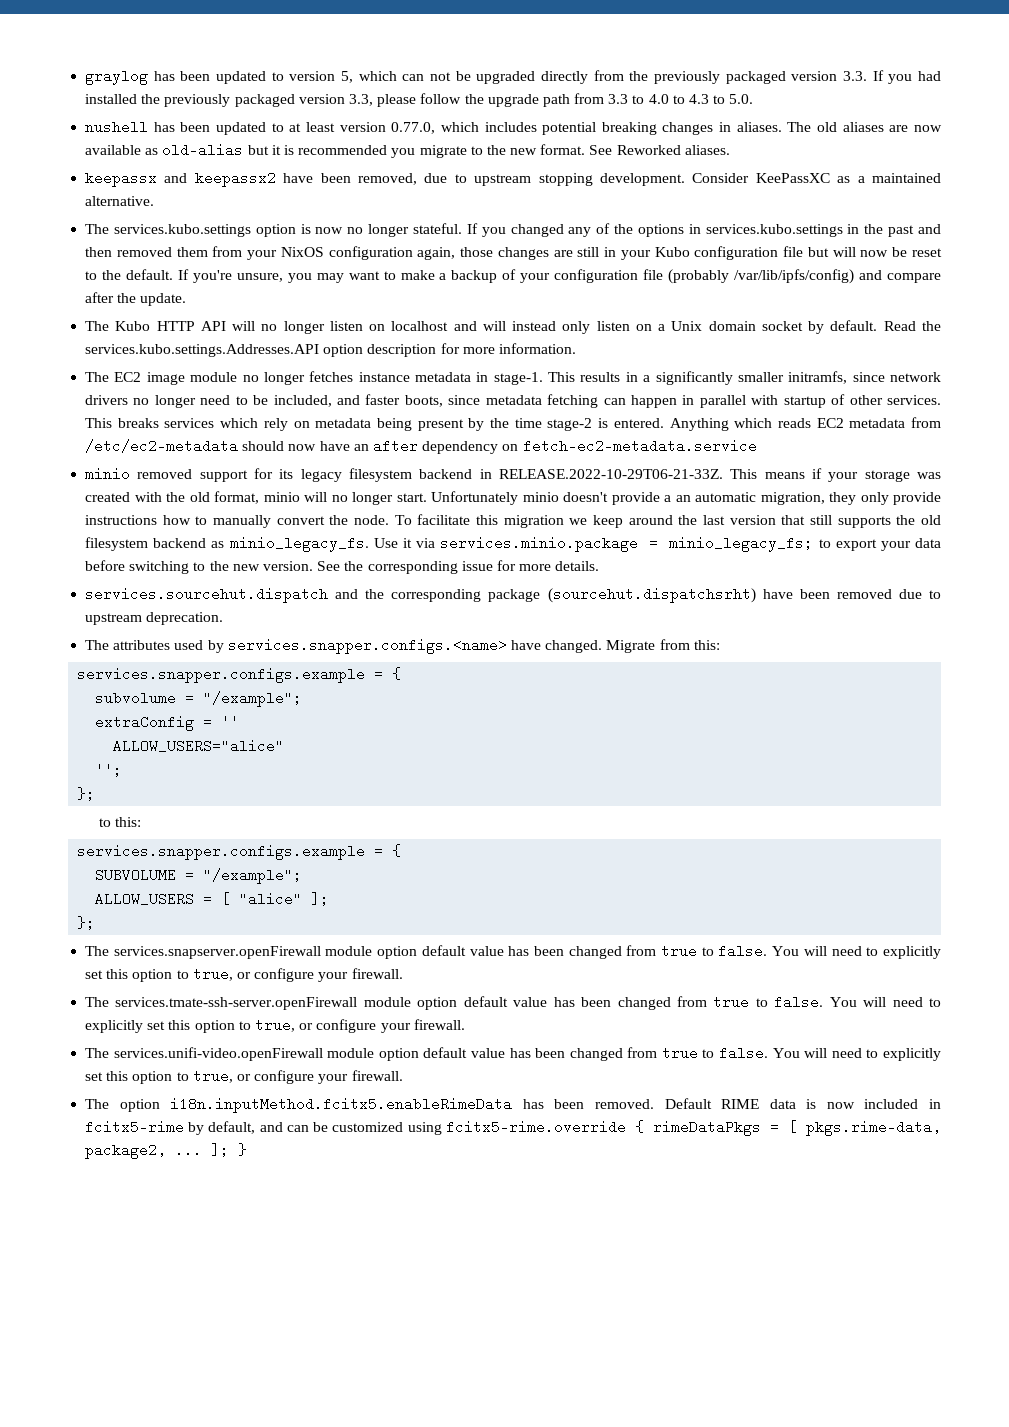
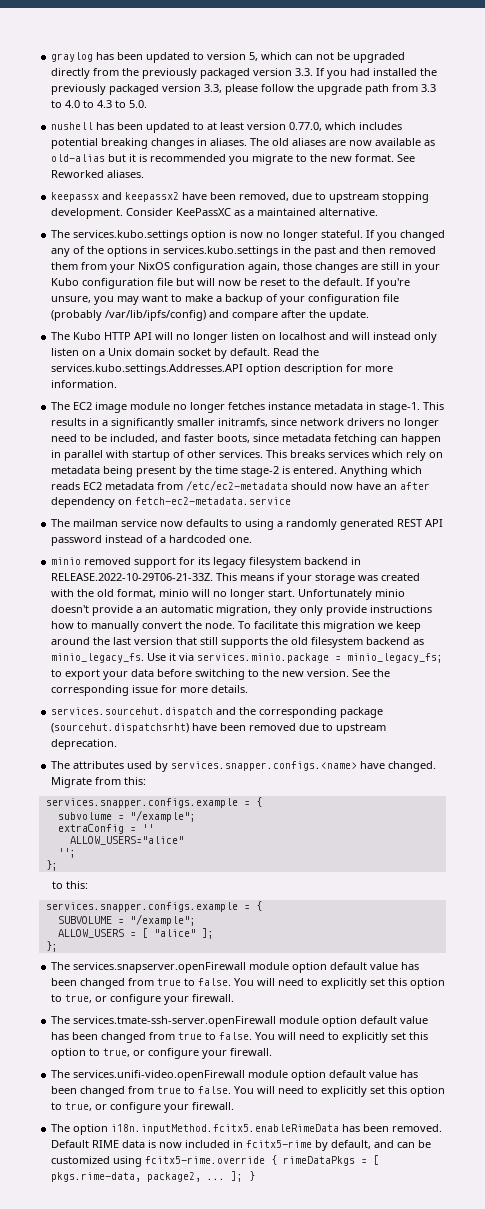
+ The mailman service now defaults to using a randomly generated REST API password instead of a hardcoded one.

